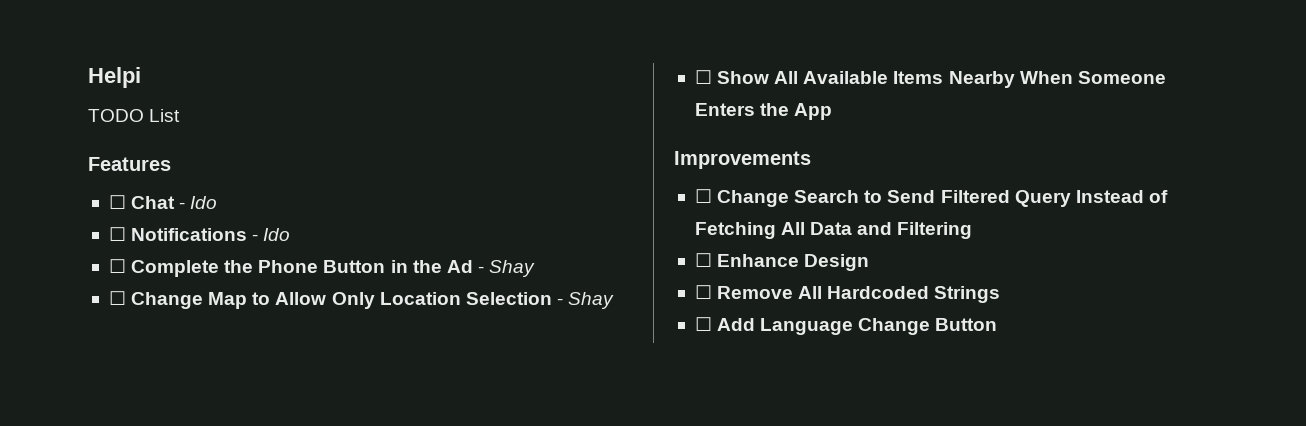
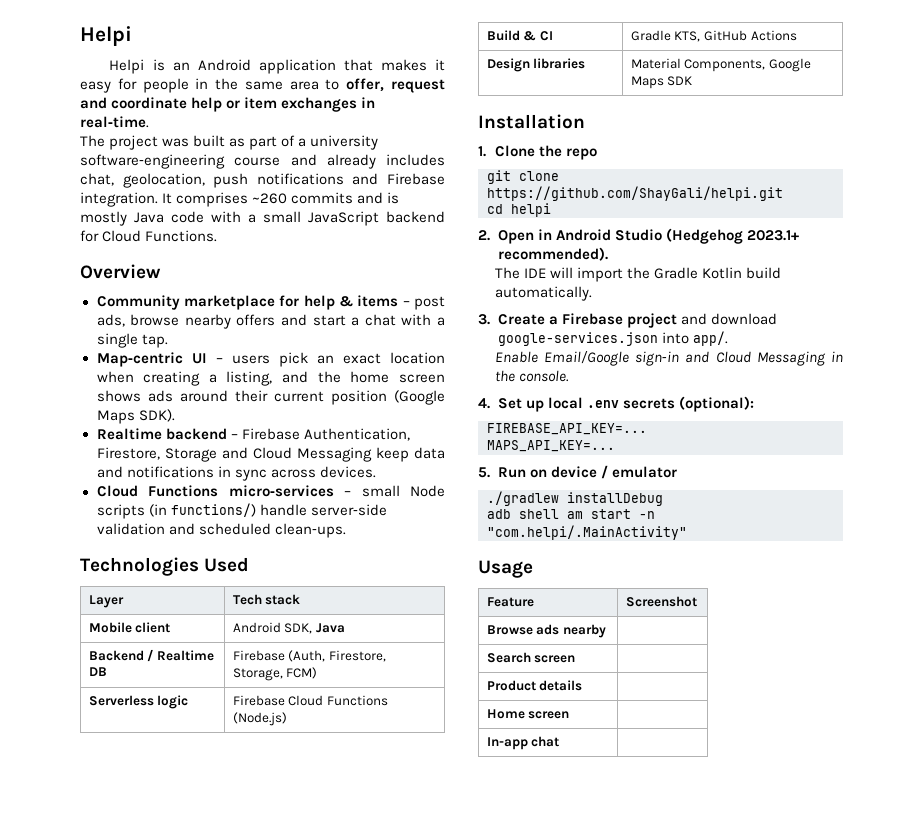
- TODO List
- Features
- ☐ Chat - Ido
- ☐ Notifications - Ido
- ☐ Complete the Phone Button in the Ad - Shay
- ☐ Change Map to Allow Only Location Selection - Shay
- ☐ Show All Available Items Nearby When Someone Enters the App
- Improvements
- ☐ Change Search to Send Filtered Query Instead of Fetching All Data and Filtering
- ☐ Enhance Design
- ☐ Remove All Hardcoded Strings
- ☐ Add Language Change Button
+ Helpi is an Android application that makes it easy for people in the same area to offer, request and coordinate help or item exchanges in real‑time.
+ The project was built as part of a university software‑engineering course and already includes chat, geolocation, push notifications and Firebase integration. It comprises ~260 commits and is mostly Java code with a small JavaScript backend for Cloud Functions.
+ Overview
+ Community marketplace for help & items – post ads, browse nearby offers and start a chat with a single tap.
+ Map‑centric UI – users pick an exact location when creating a listing, and the home screen shows ads around their current position (Google Maps SDK).
+ Realtime backend – Firebase Authentication, Firestore, Storage and Cloud Messaging keep data and notifications in sync across devices.
+ Cloud Functions micro‑services – small Node scripts (in functions/) handle server‑side validation and scheduled clean‑ups.
+ Technologies Used
+ Layer | Tech stack
+ Mobile client | Android SDK, Java
+ Backend / Realtime DB | Firebase (Auth, Firestore, Storage, FCM)
+ Serverless logic | Firebase Cloud Functions (Node.js)
+ Build & CI | Gradle KTS, GitHub Actions
+ Design libraries | Material Components, Google Maps SDK
+ Installation
+ 1. Clone the repo
+ git clone https://github.com/ShayGali/helpi.git
+ cd helpi
+ 2. Open in Android Studio (Hedgehog 2023.1+ recommended).
+ The IDE will import the Gradle Kotlin build automatically.
+ 3. Create a Firebase project and download google-services.json into app/.
+ Enable Email/Google sign‑in and Cloud Messaging in the console.
+ 4. Set up local .env secrets (optional):
+ FIREBASE_API_KEY=...
+ MAPS_API_KEY=...
+ 5. Run on device / emulator
+ ./gradlew installDebug
+ adb shell am start -n "com.helpi/.MainActivity"
+ Usage
+ Feature | Screenshot
+ Browse ads nearby |
+ Search screen |
+ Product details |
+ Home screen |
+ In-app chat |

